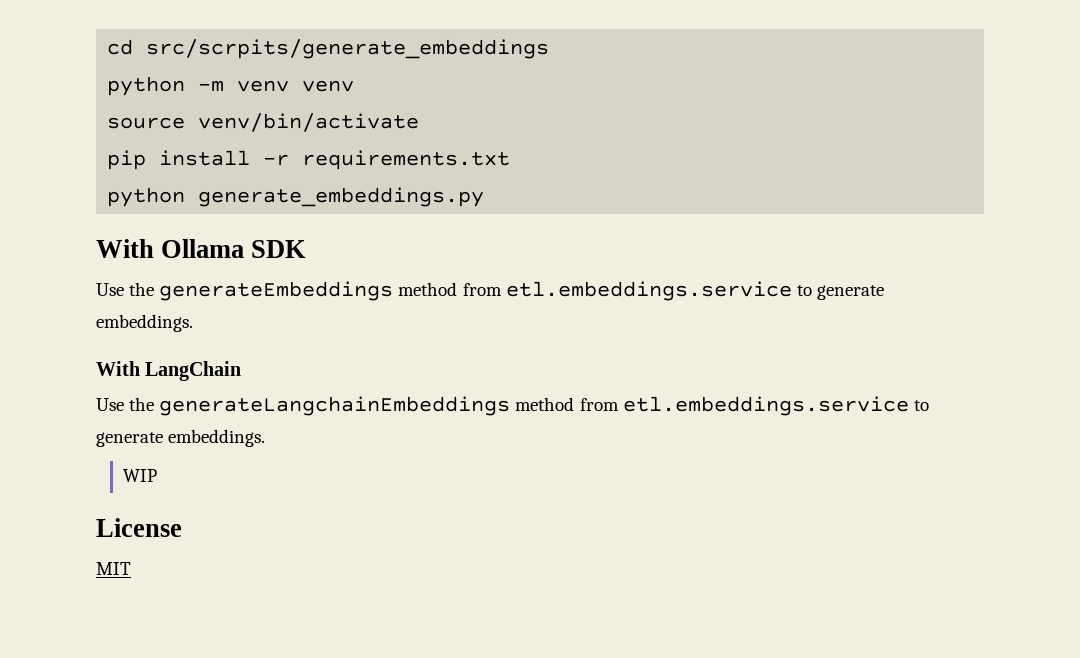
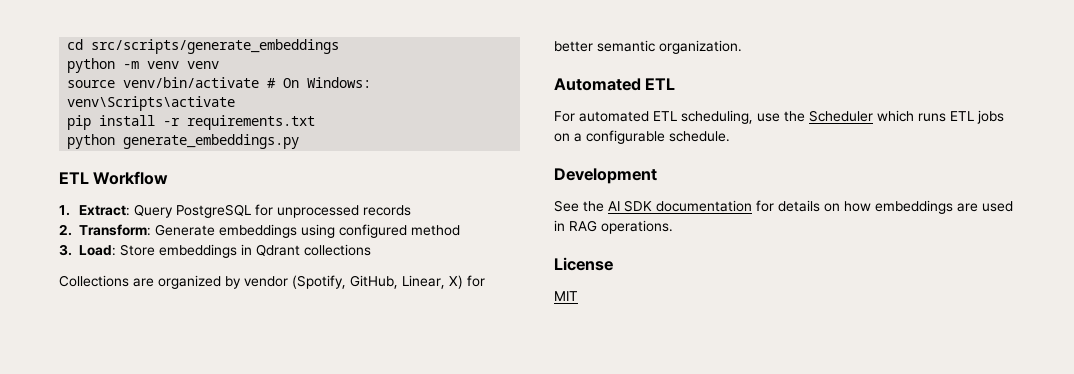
- cd src/scrpits/generate_embeddings
+ cd src/scripts/generate_embeddings
- source venv/bin/activate
+ source venv/bin/activate # On Windows: venv\Scripts\activate
- With Ollama SDK
- Use the generateEmbeddings method from etl.embeddings.service to generate embeddings.
- With LangChain
- Use the generateLangchainEmbeddings method from etl.embeddings.service to generate embeddings.
- WIP
+ ETL Workflow
+ 1. Extract: Query PostgreSQL for unprocessed records
+ 2. Transform: Generate embeddings using configured method
+ 3. Load: Store embeddings in Qdrant collections
+ Collections are organized by vendor (Spotify, GitHub, Linear, X) for better semantic organization.
+ Automated ETL
+ For automated ETL scheduling, use the Scheduler which runs ETL jobs on a configurable schedule.
+ Development
+ See the AI SDK documentation for details on how embeddings are used in RAG operations.

